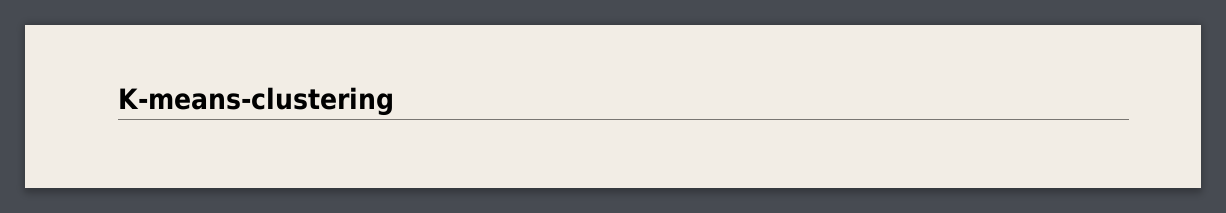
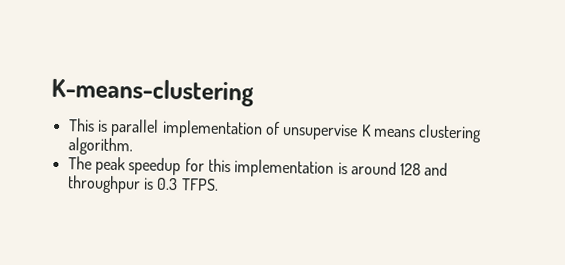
+ This is parallel implementation of unsupervise K means clustering algorithm.
+ The peak speedup for this implementation is around 128 and throughpur is 0.3 TFPS.

